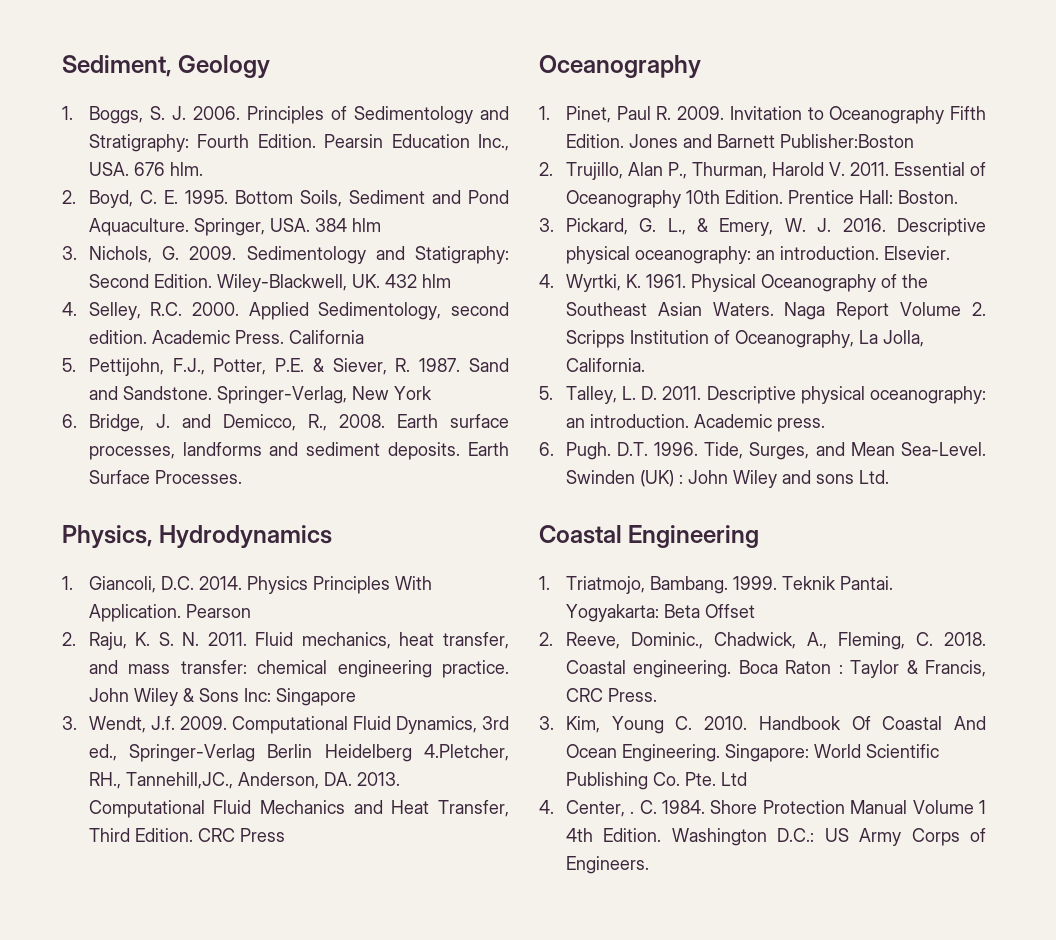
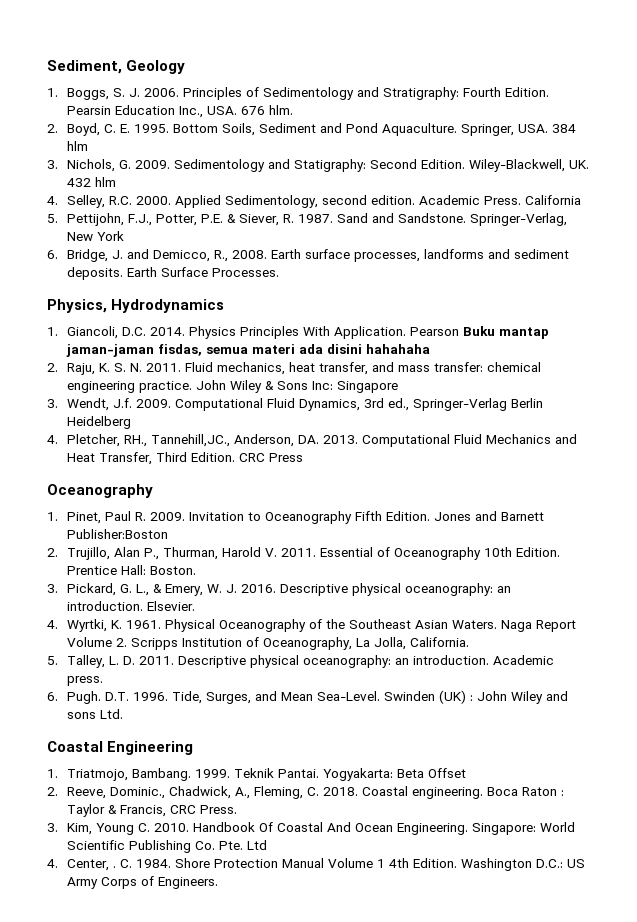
- Pearson
+ Pearson Buku mantap jaman-jaman fisdas, semua materi ada disini hahahaha
- Computational Fluid Dynamics, 3rd ed., Springer-Verlag Berlin Heidelberg 4.Pletcher, RH., Tannehill,JC., Anderson, DA. 2013.
+ Computational Fluid Dynamics, 3rd ed., Springer-Verlag Berlin Heidelberg
+ 4. Pletcher, RH., Tannehill,JC., Anderson, DA. 2013.

